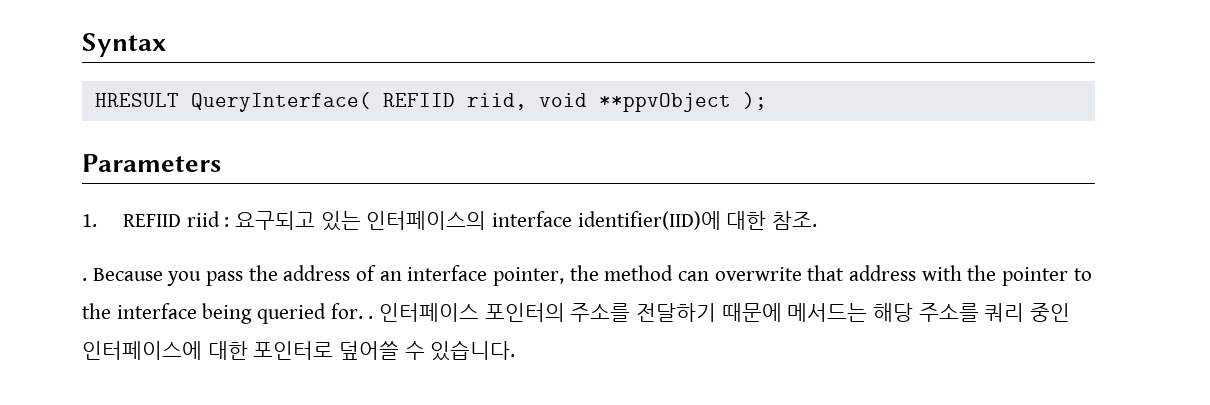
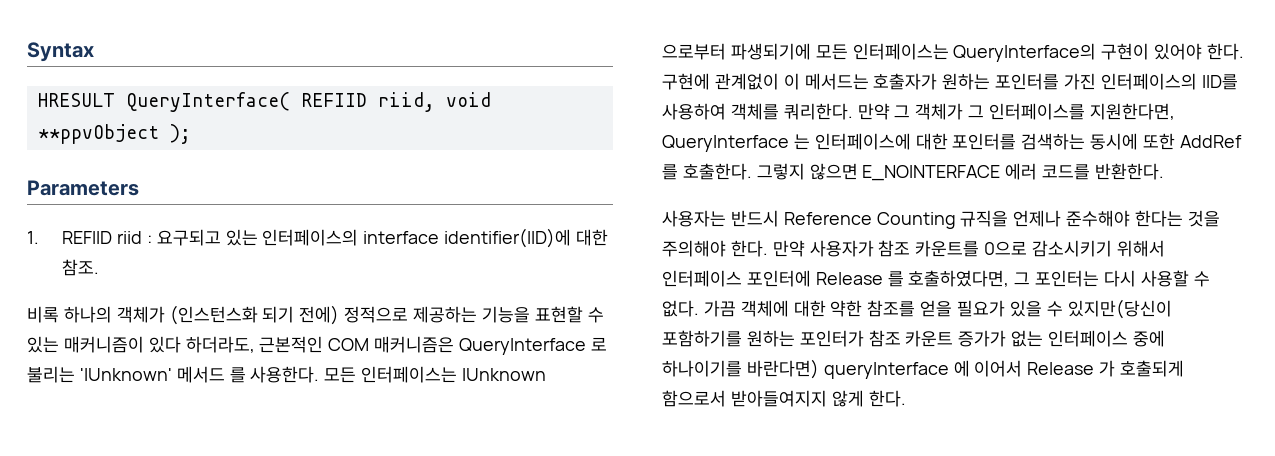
- . Because you pass the address of an interface pointer, the method can overwrite that address with the pointer to the interface being queried for. . 인터페이스 포인터의 주소를 전달하기 때문에 메서드는 해당 주소를 쿼리 중인 인터페이스에 대한 포인터로 덮어쓸 수 있습니다.
+ 비록 하나의 객체가 (인스턴스화 되기 전에) 정적으로 제공하는 기능을 표현할 수 있는 매커니즘이 있다 하더라도, 근본적인 COM 매커니즘은 QueryInterface 로 불리는 'IUnknown' 메서드 를 사용한다. 모든 인터페이스는 IUnknown 으로부터 파생되기에 모든 인터페이스는 QueryInterface의 구현이 있어야 한다. 구현에 관계없이 이 메서드는 호출자가 원하는 포인터를 가진 인터페이스의 IID를 사용하여 객체를 쿼리한다. 만약 그 객체가 그 인터페이스를 지원한다면, QueryInterface 는 인터페이스에 대한 포인터를 검색하는 동시에 또한 AddRef 를 호출한다. 그렇지 않으면 E_NOINTERFACE 에러 코드를 반환한다.
+ 사용자는 반드시 Reference Counting 규직을 언제나 준수해야 한다는 것을 주의해야 한다. 만약 사용자가 참조 카운트를 0으로 감소시키기 위해서 인터페이스 포인터에 Release 를 호출하였다면, 그 포인터는 다시 사용할 수 없다. 가끔 객체에 대한 약한 참조를 얻을 필요가 있을 수 있지만(당신이 포함하기를 원하는 포인터가 참조 카운트 증가가 없는 인터페이스 중에 하나이기를 바란다면) queryInterface 에 이어서 Release 가 호출되게 함으로서 받아들여지지 않게 한다.

